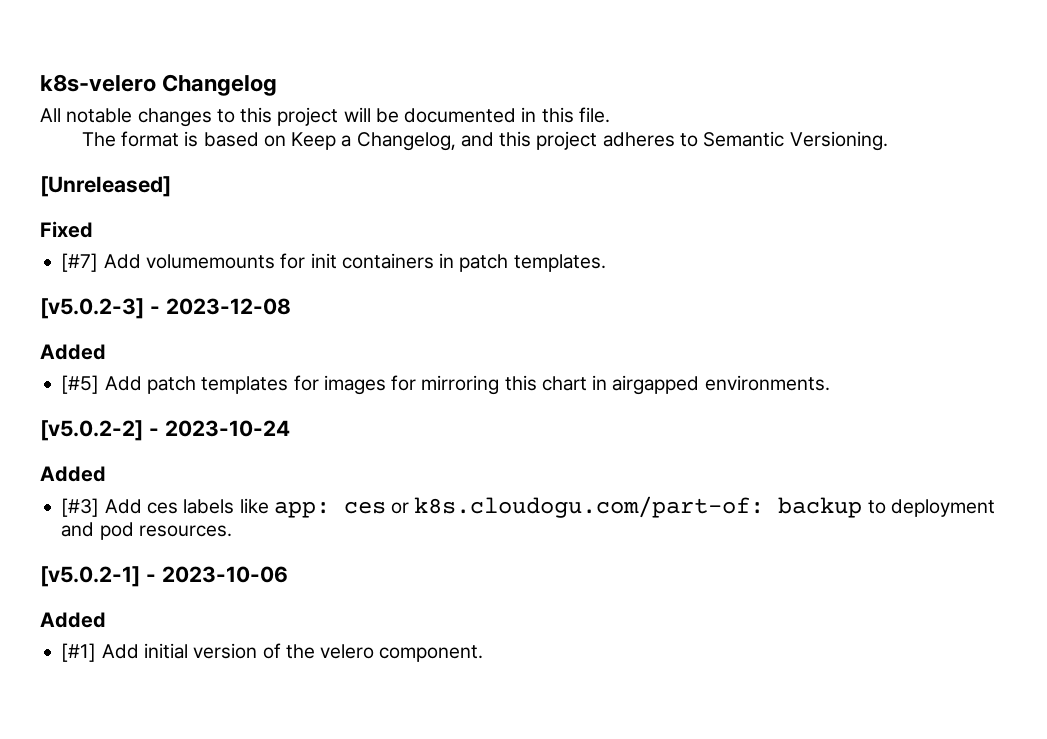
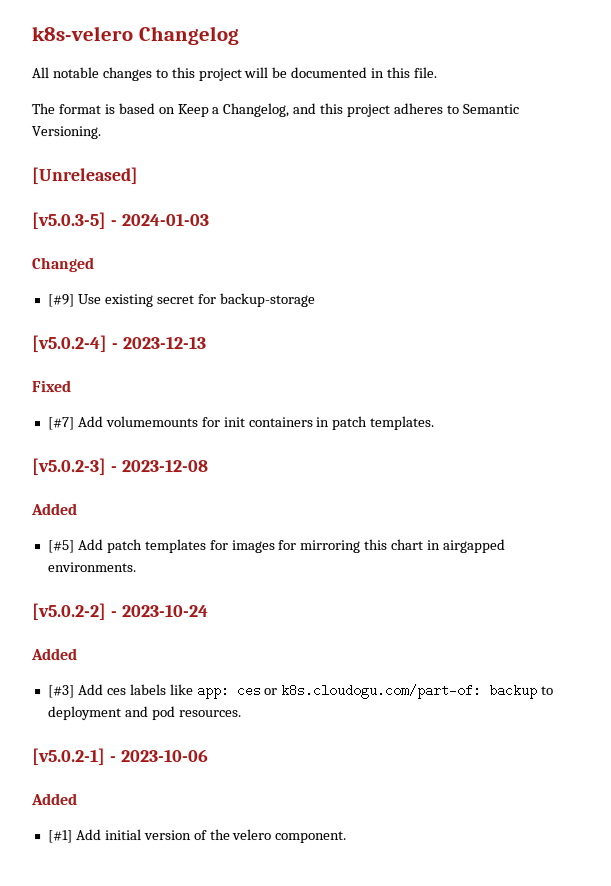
+ [v5.0.3-5] - 2024-01-03
+ Changed
+ [#9] Use existing secret for backup-storage
+ [v5.0.2-4] - 2023-12-13

